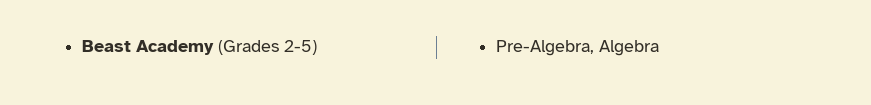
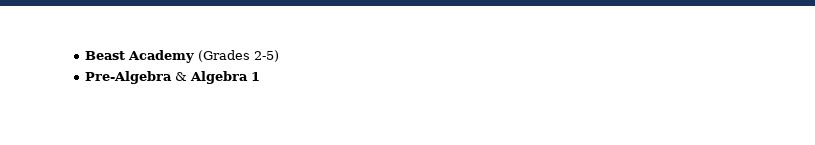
- Pre-Algebra, Algebra
+ Pre-Algebra & Algebra 1

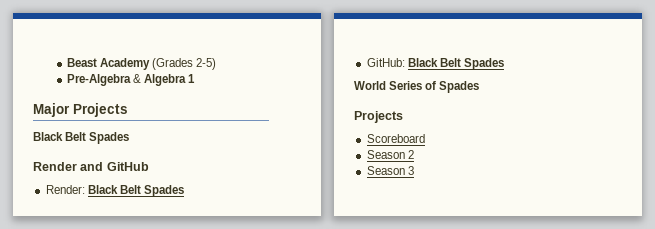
+ Major Projects
+ Black Belt Spades
+ Render and GitHub
+ Render: Black Belt Spades
+ GitHub: Black Belt Spades
+ World Series of Spades
+ Projects
+ Scoreboard
+ Season 2
+ Season 3

